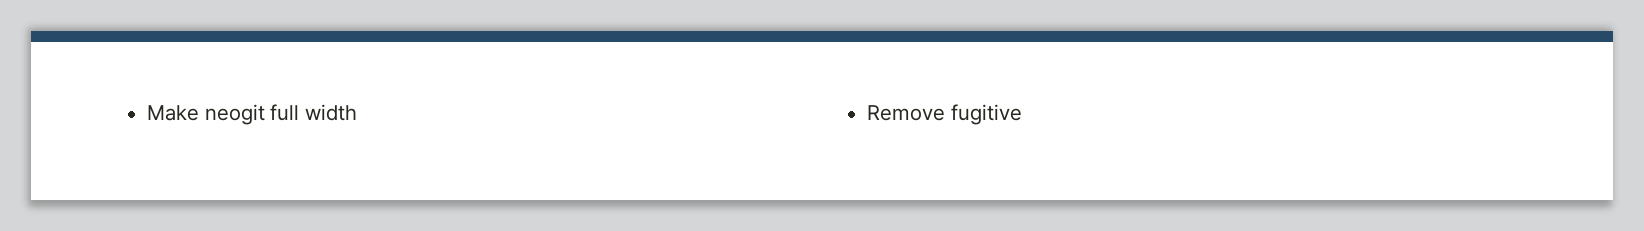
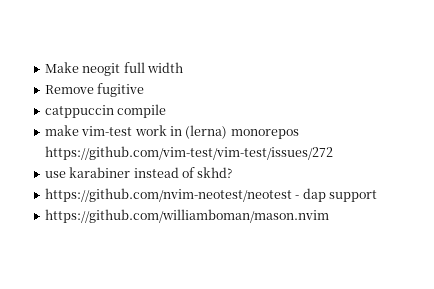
+ catppuccin compile
+ make vim-test work in (lerna) monorepos https://github.com/vim-test/vim-test/issues/272
+ use karabiner instead of skhd?
+ https://github.com/nvim-neotest/neotest - dap support
+ https://github.com/williamboman/mason.nvim

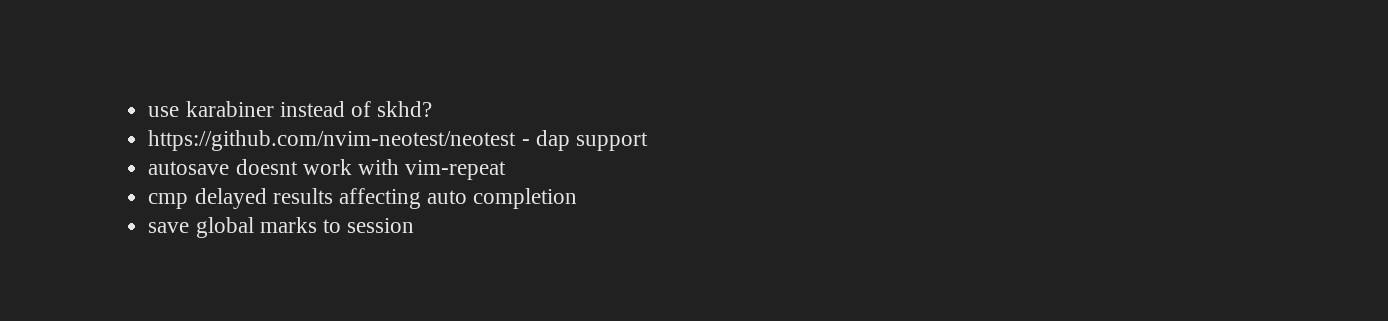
- Make neogit full width
- Remove fugitive
- catppuccin compile
- make vim-test work in (lerna) monorepos https://github.com/vim-test/vim-test/issues/272
- https://github.com/williamboman/mason.nvim
+ autosave doesnt work with vim-repeat
+ cmp delayed results affecting auto completion
+ save global marks to session

